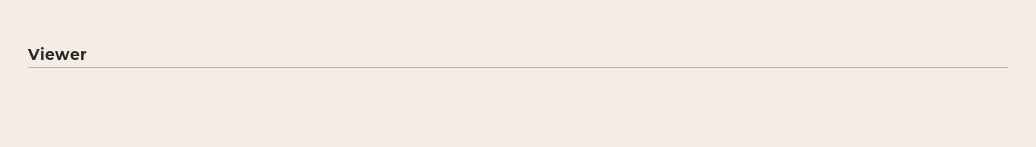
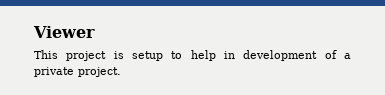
+ This project is setup to help in development of a private project.

